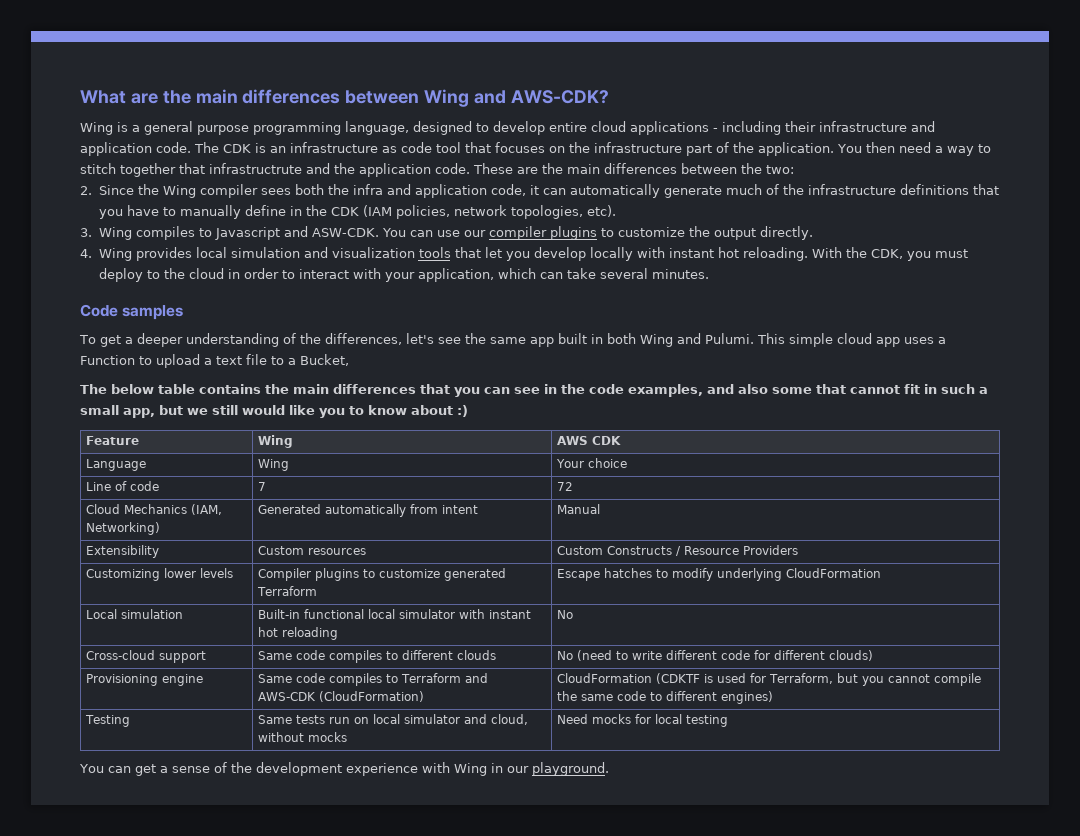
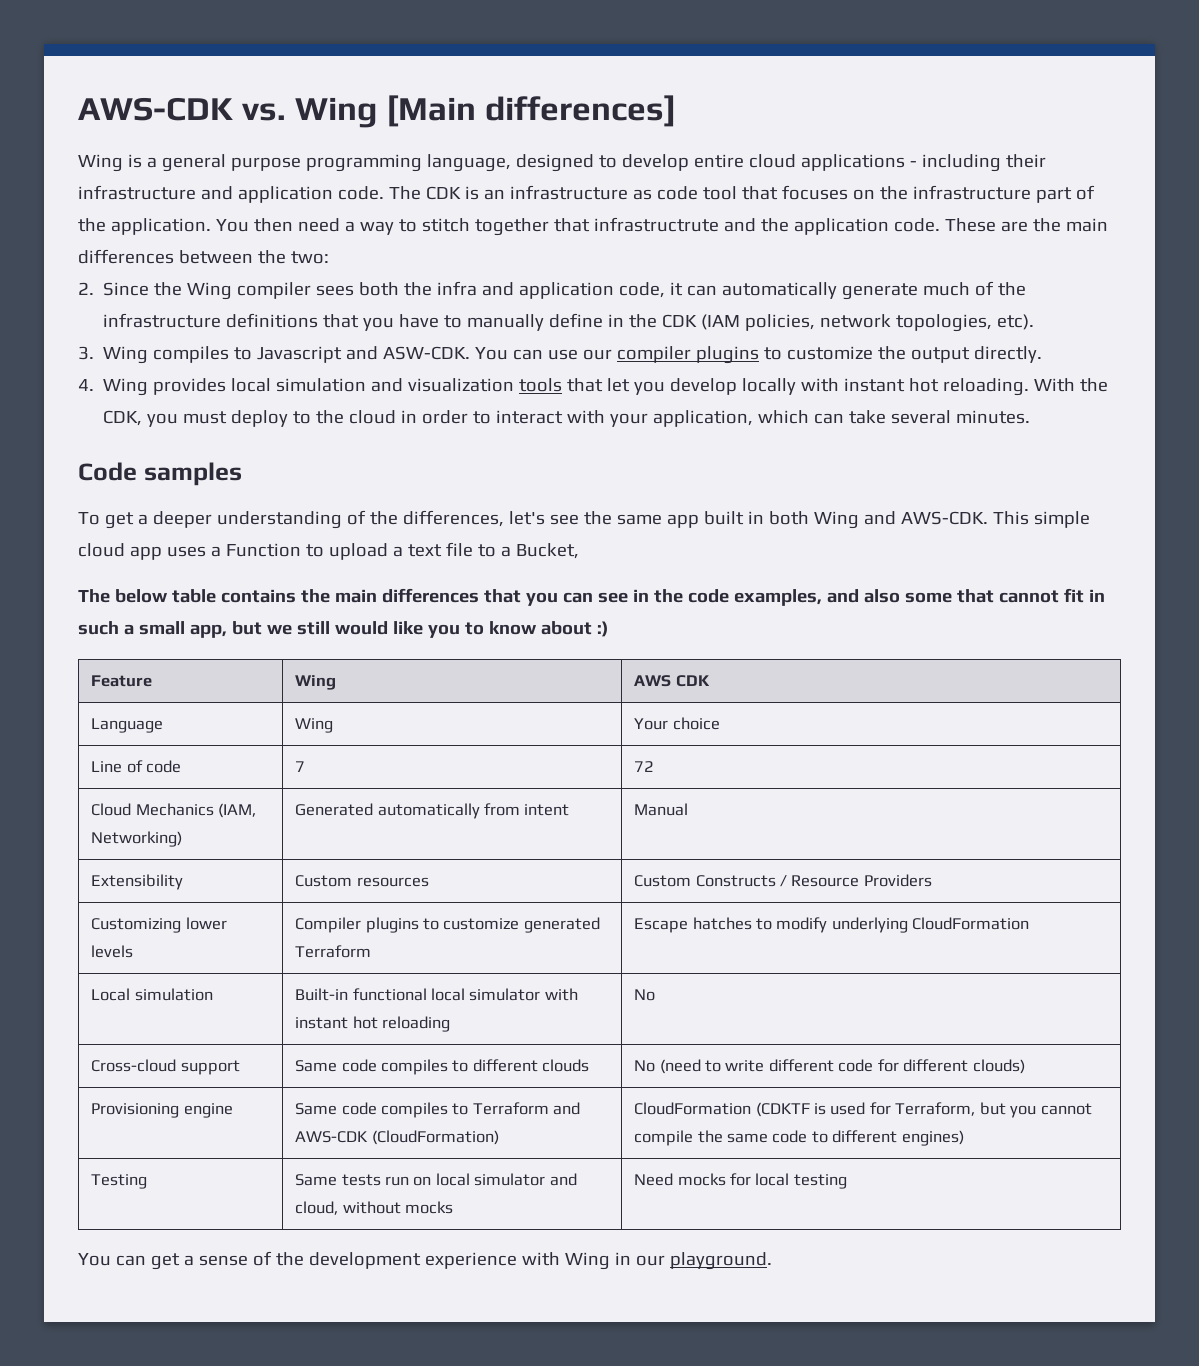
- What are the main differences between Wing and AWS-CDK?
+ AWS-CDK vs. Wing [Main differences]
- To get a deeper understanding of the differences, let's see the same app built in both Wing and Pulumi.
+ To get a deeper understanding of the differences, let's see the same app built in both Wing and AWS-CDK.

